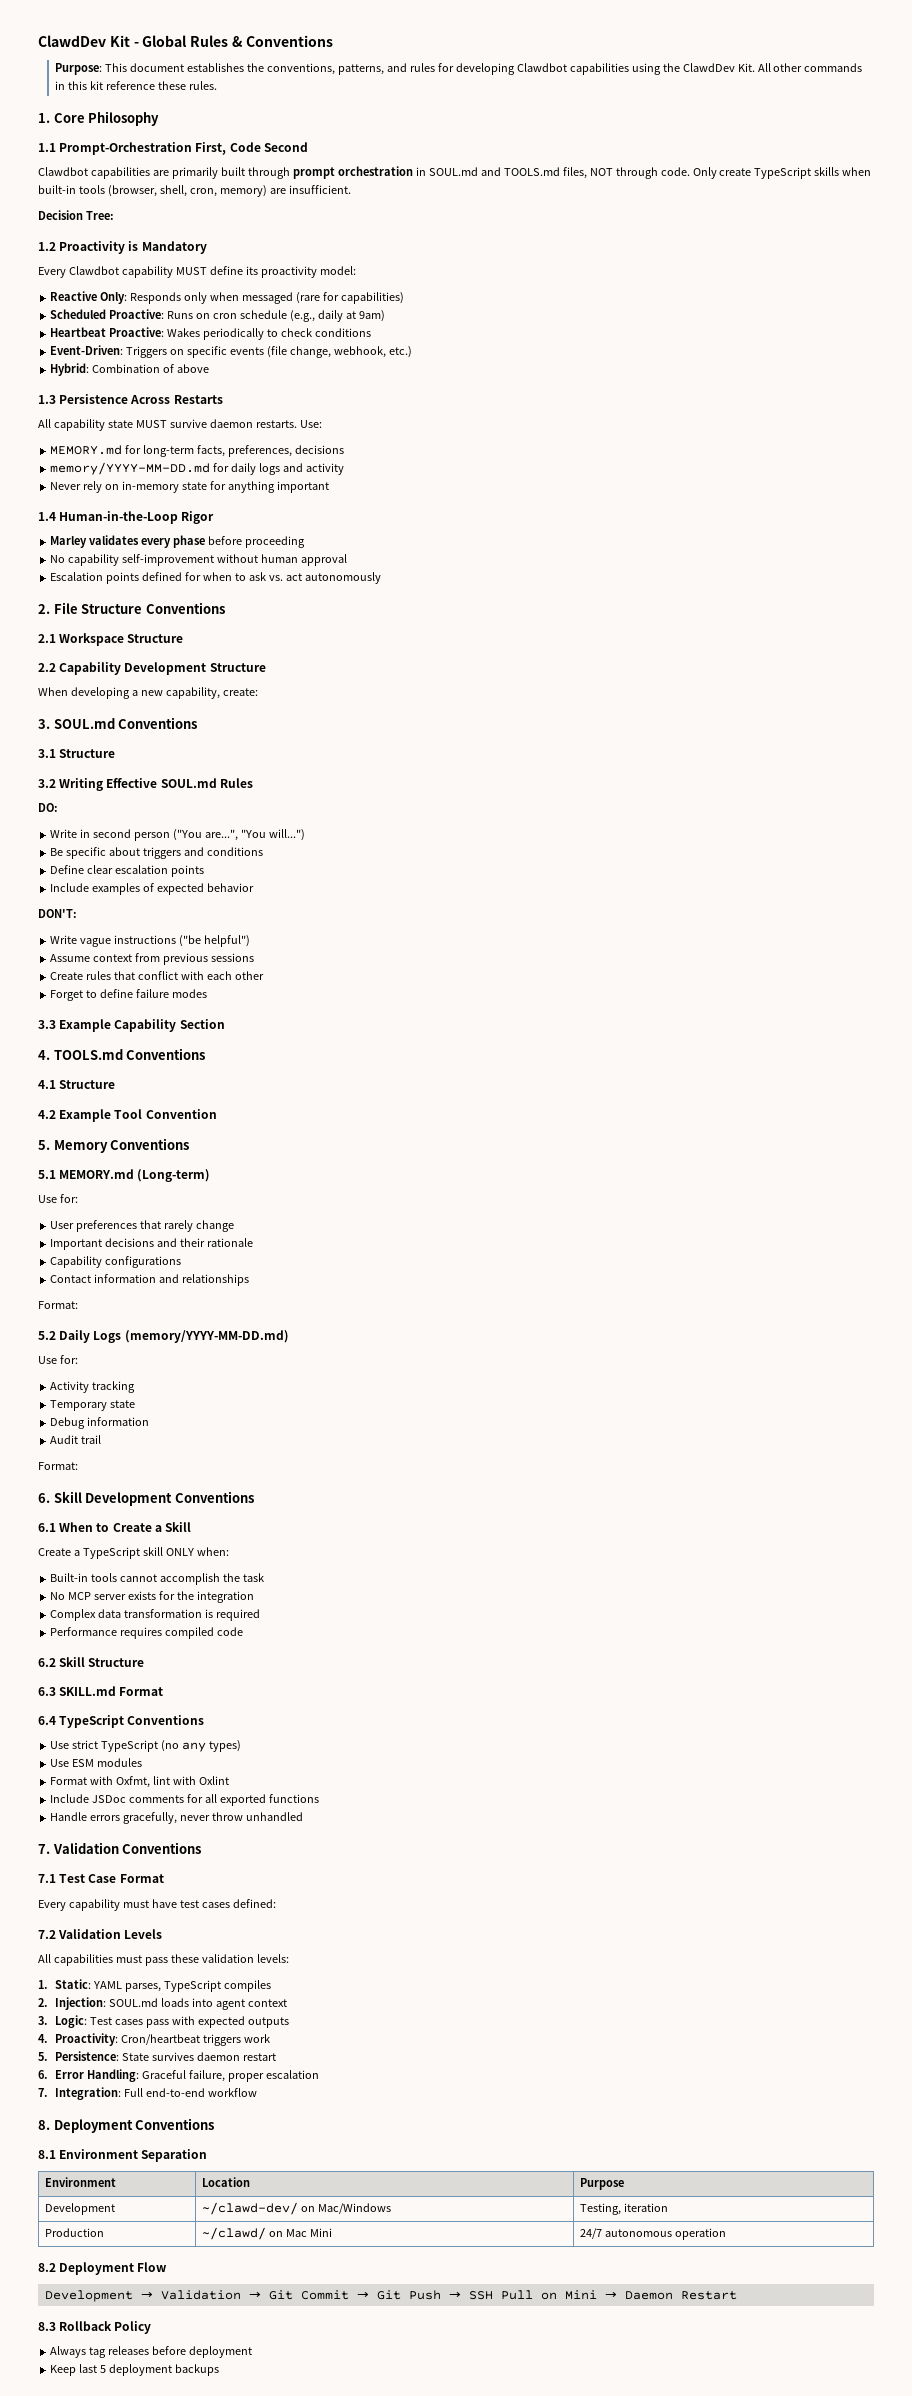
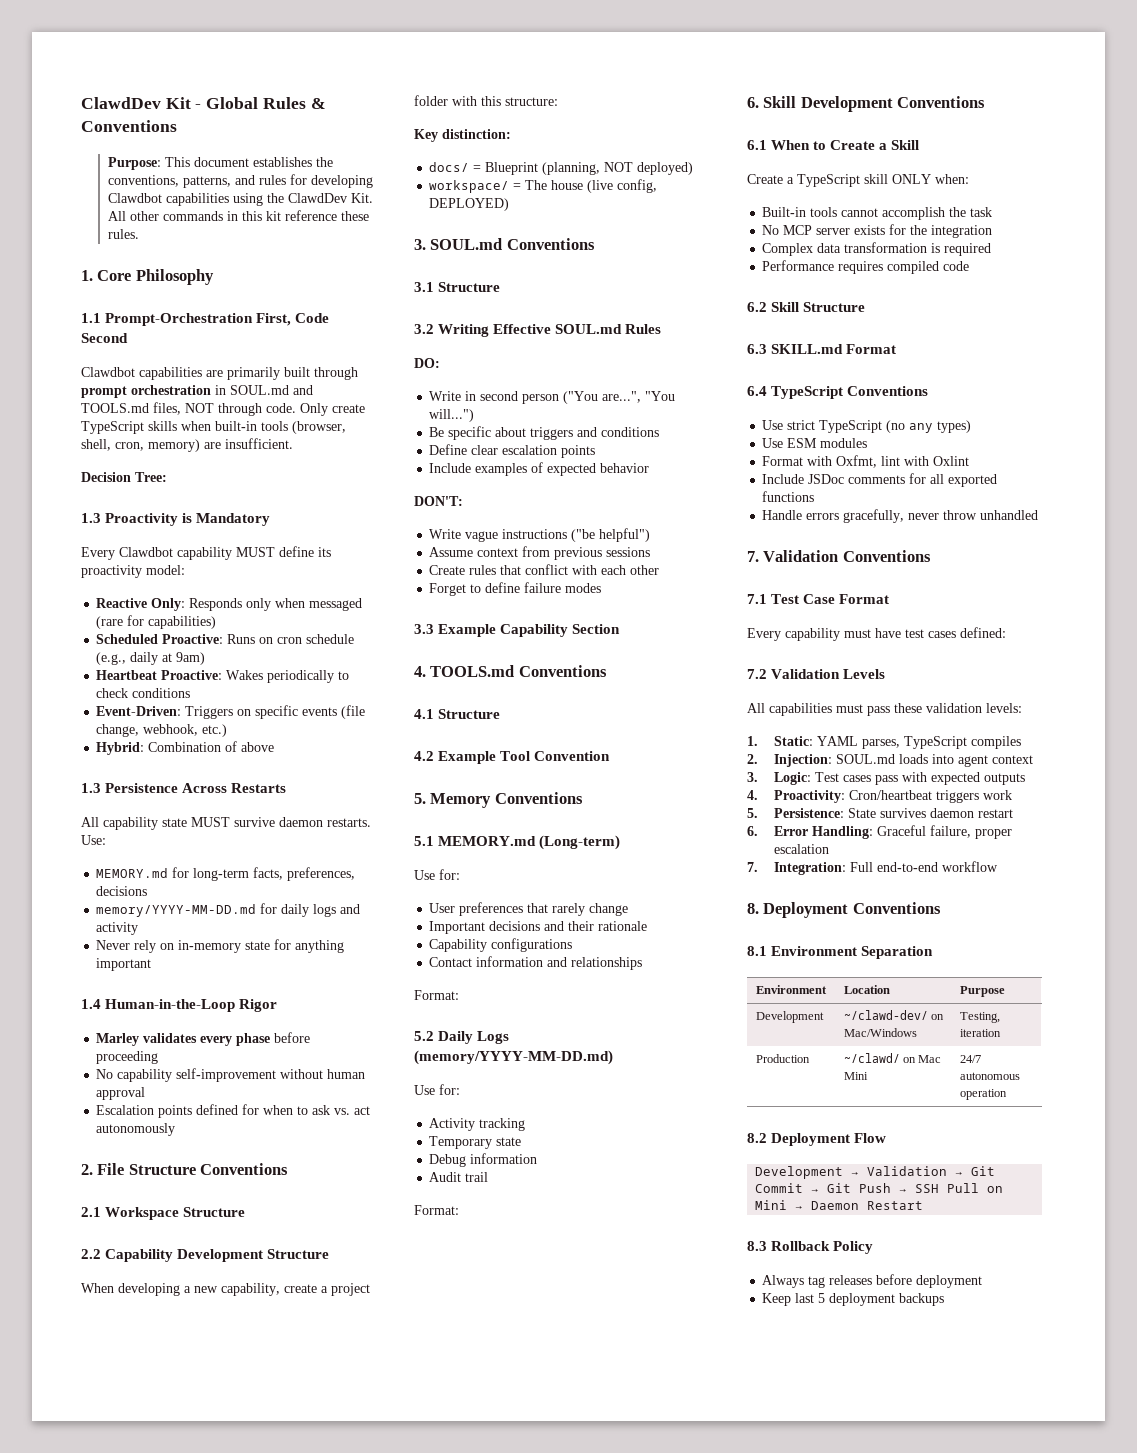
- 1.2 Proactivity is Mandatory
+ 1.3 Proactivity is Mandatory
- When developing a new capability, create:
+ When developing a new capability, create a project folder with this structure:
+ Key distinction:
+ docs/ = Blueprint (planning, NOT deployed)
+ workspace/ = The house (live config, DEPLOYED)

